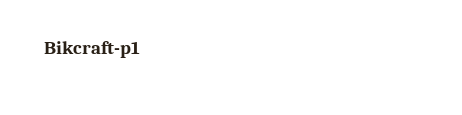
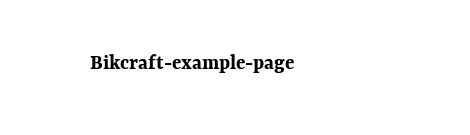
- Bikcraft-p1
+ Bikcraft-example-page

